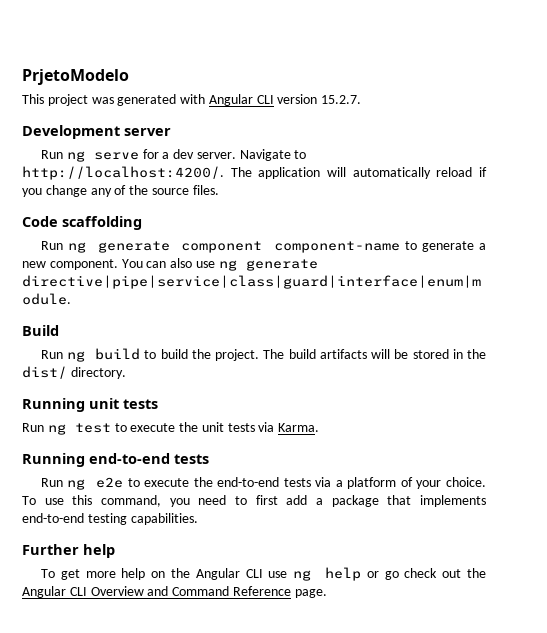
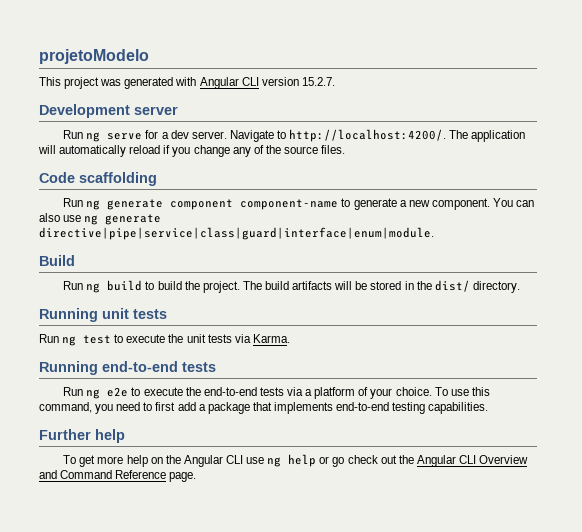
- PrjetoModelo
+ projetoModelo

